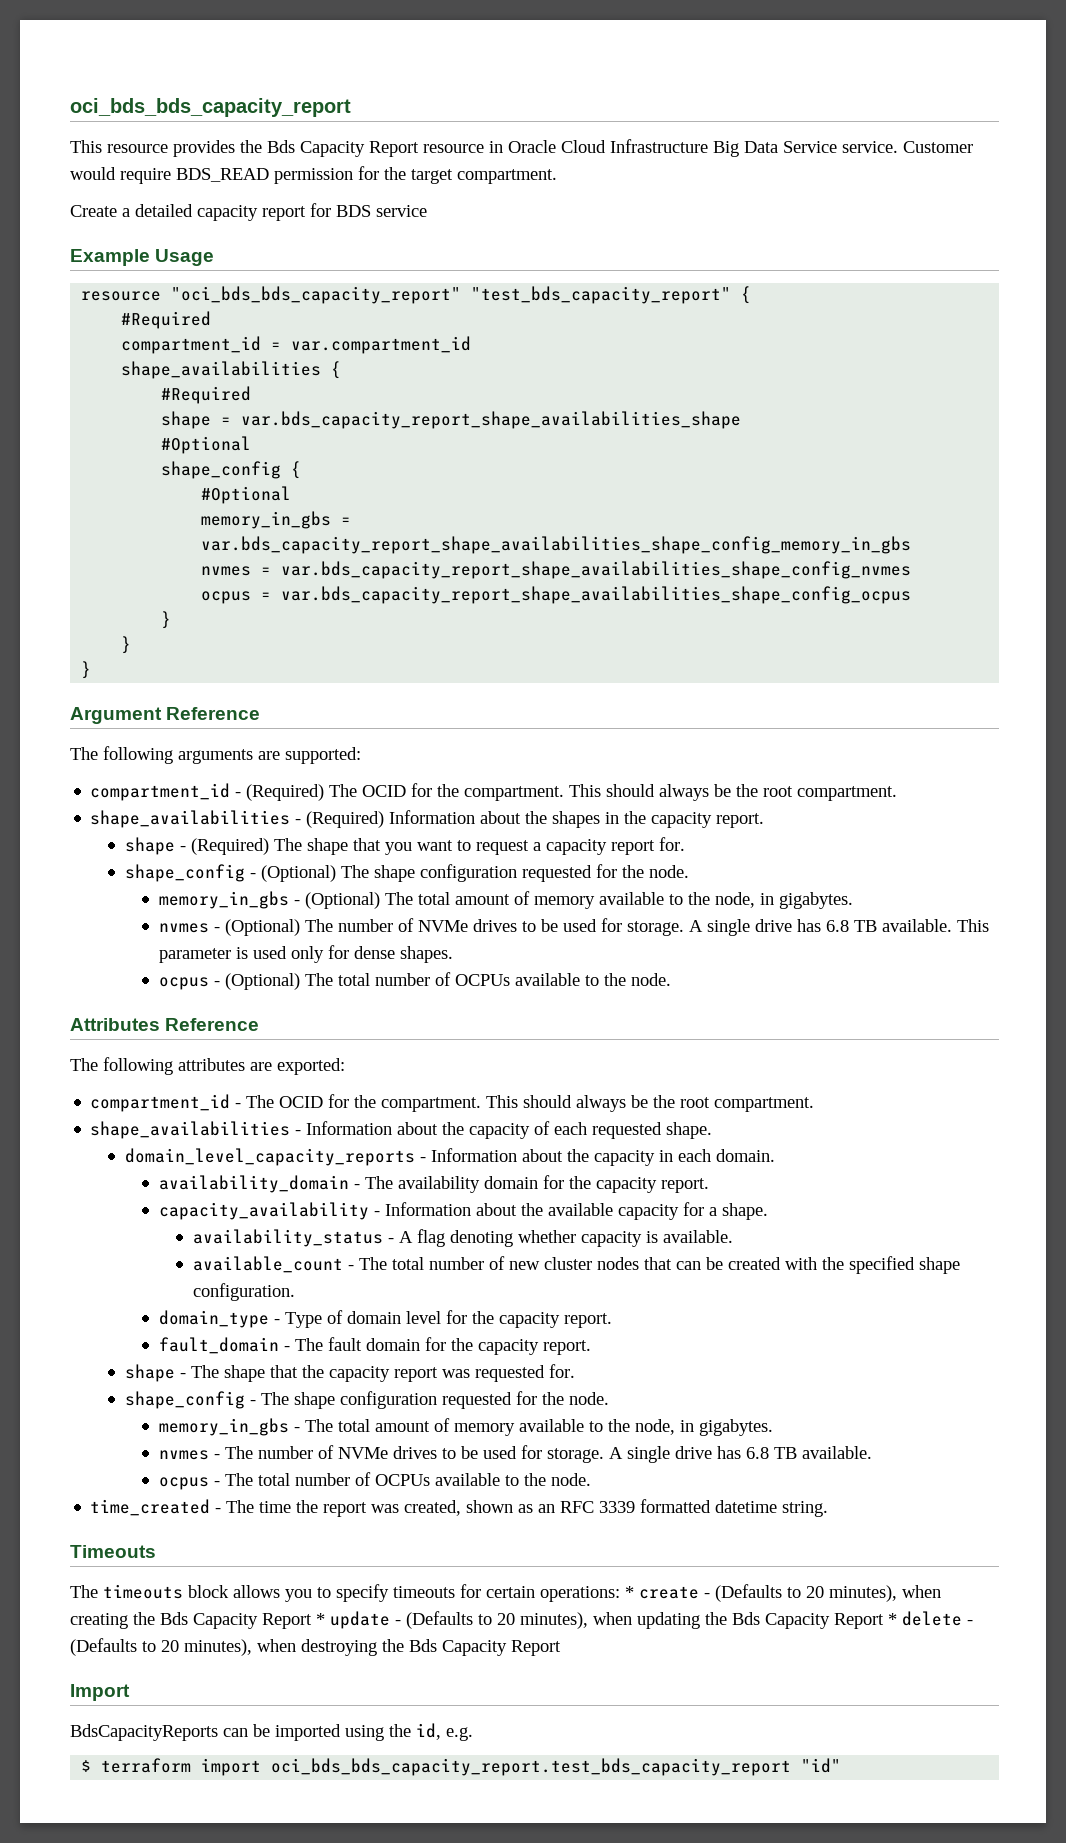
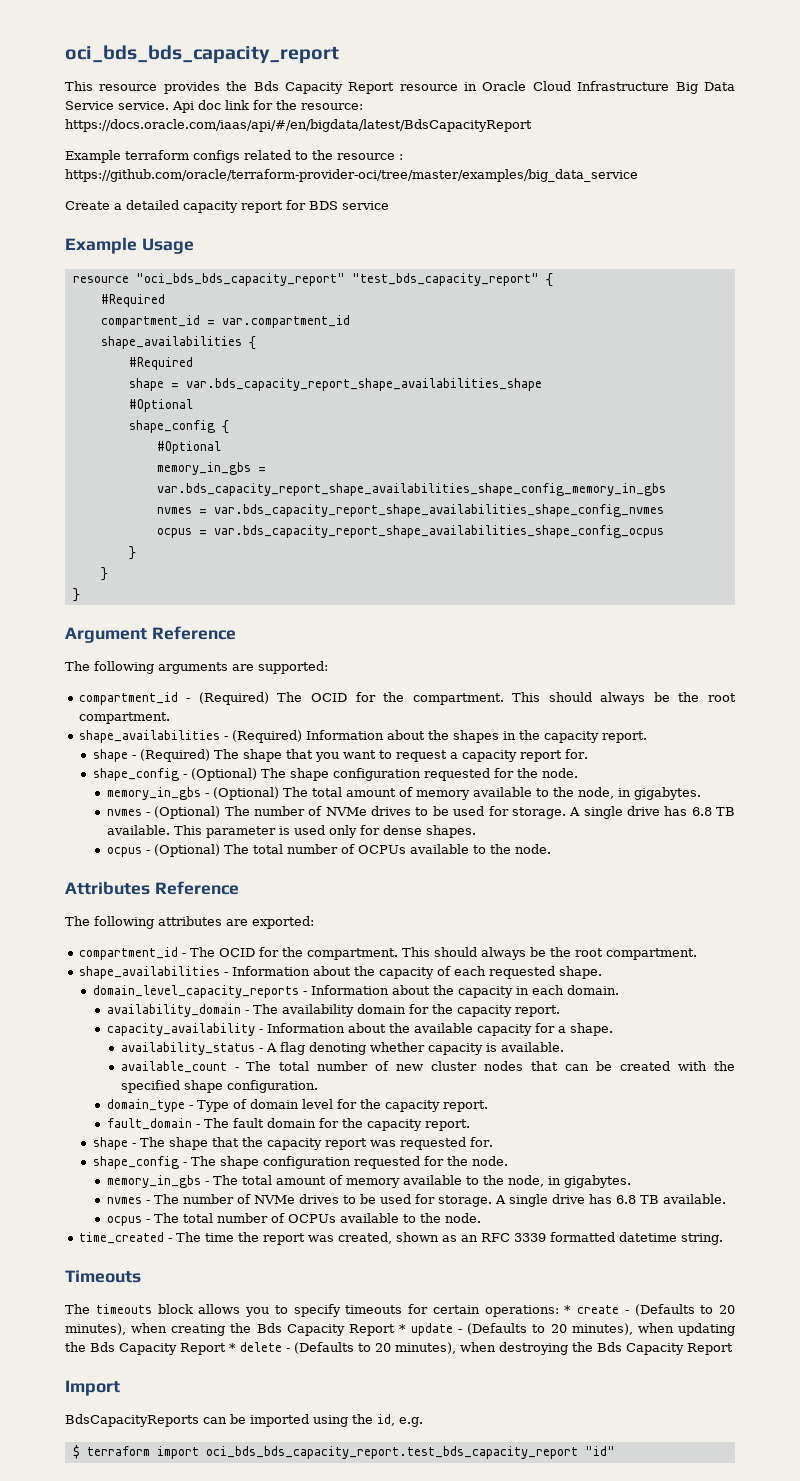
- Customer would require BDS_READ permission for the target compartment.
+ Api doc link for the resource: https://docs.oracle.com/iaas/api/#/en/bigdata/latest/BdsCapacityReport
+ Example terraform configs related to the resource : https://github.com/oracle/terraform-provider-oci/tree/master/examples/big_data_service

